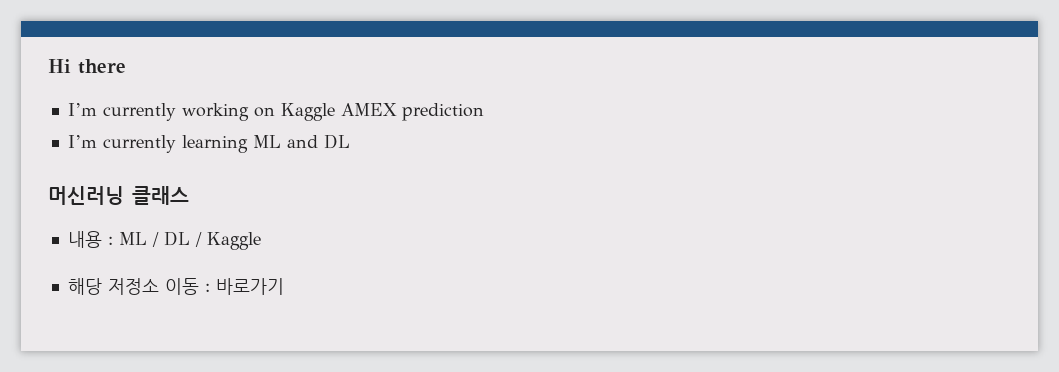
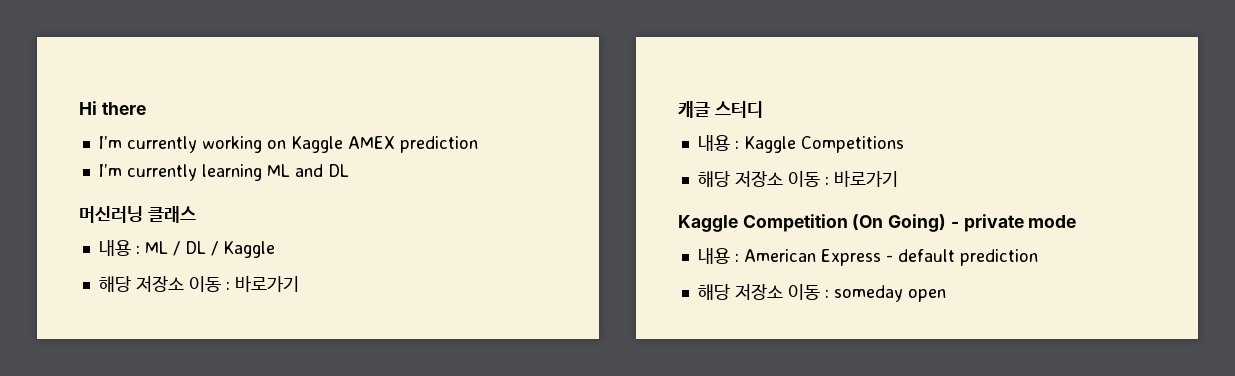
  내용 : ML / DL / Kaggle
- 해당 저정소 이동 : 바로가기
+ 해당 저장소 이동 : 바로가기
+ 캐글 스터디
+ 내용 : Kaggle Competitions
+ 해당 저장소 이동 : 바로가기
+ Kaggle Competition (On Going) - private mode
+ 내용 : American Express - default prediction
+ 해당 저장소 이동 : someday open

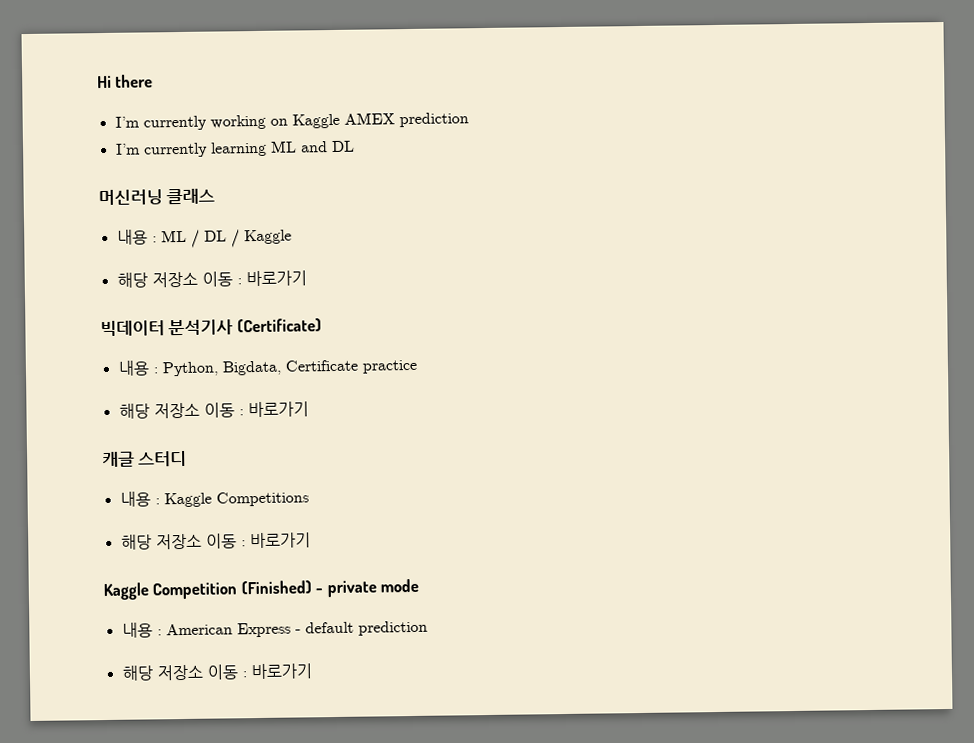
+ 빅데이터 분석기사 (Certificate)
+ 내용 : Python, Bigdata, Certificate practice
+ 해당 저장소 이동 : 바로가기
- Kaggle Competition (On Going) - private mode
+ Kaggle Competition (Finished) - private mode
  내용 : American Express - default prediction
- 해당 저장소 이동 : someday open
+ 해당 저장소 이동 : 바로가기

